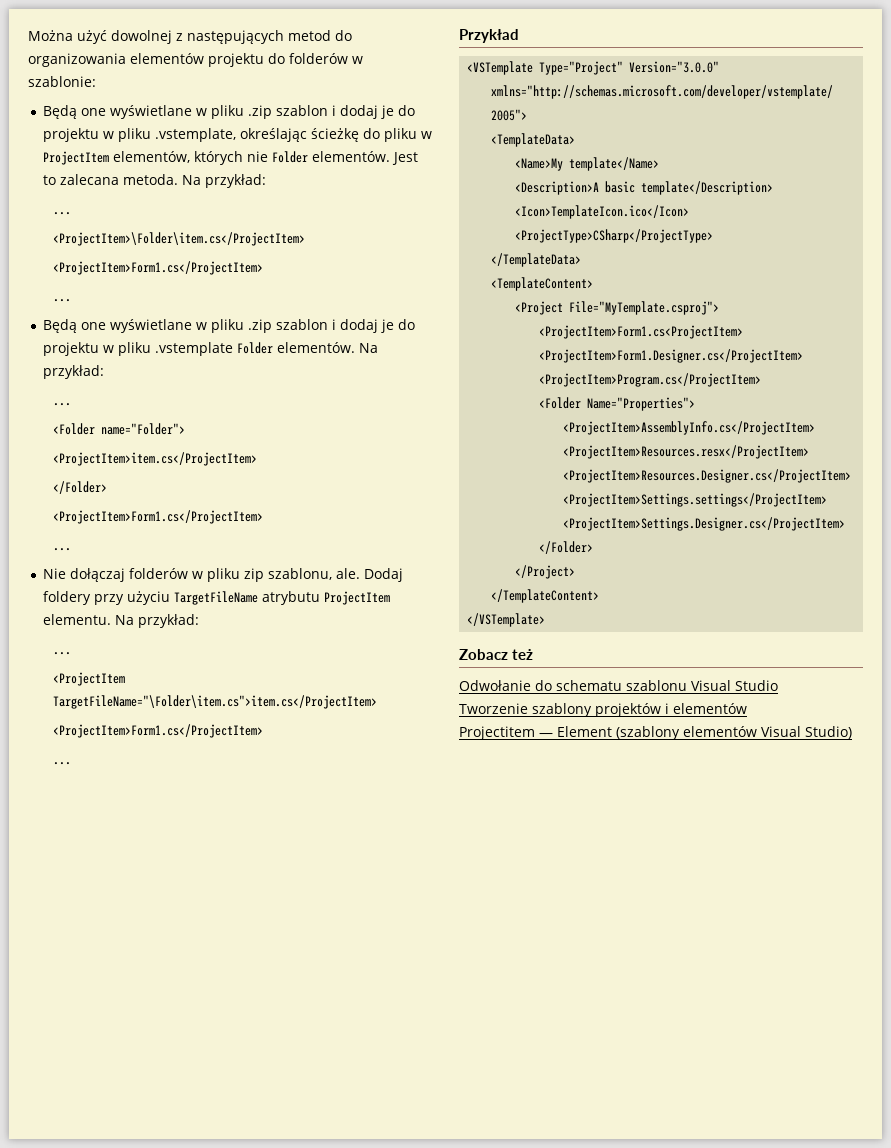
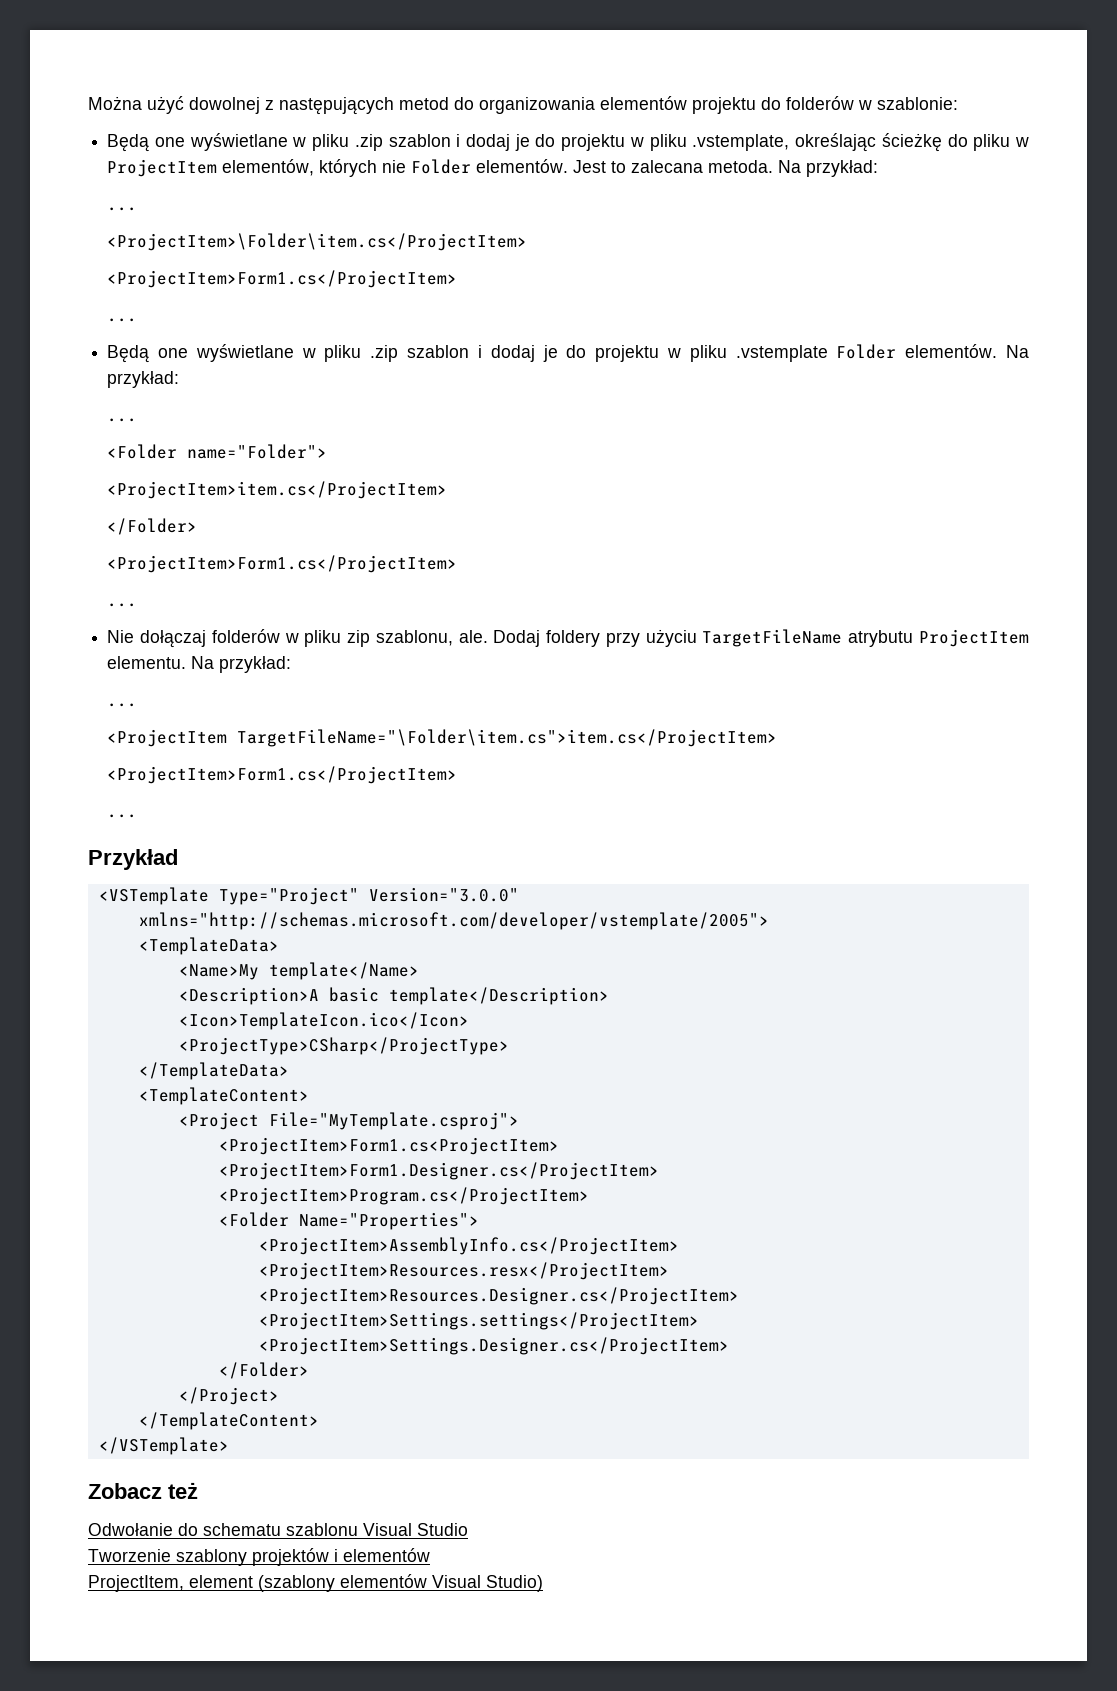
- Projectitem — Element (szablony elementów Visual Studio)
+ ProjectItem, element (szablony elementów Visual Studio)

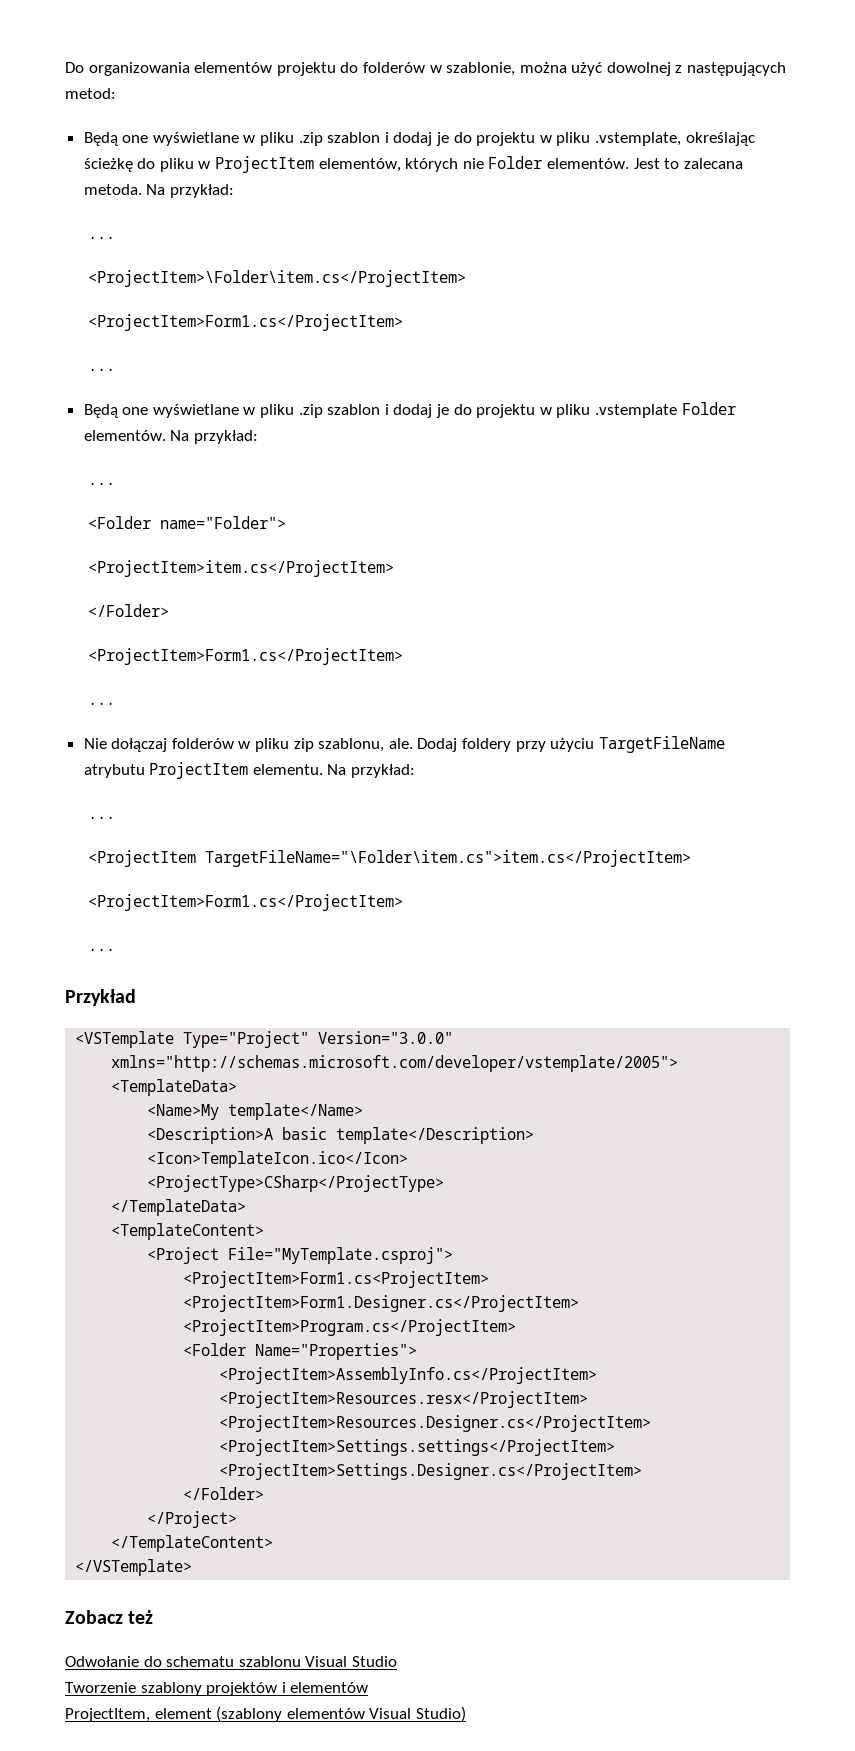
- Można użyć dowolnej z następujących metod do organizowania elementów projektu do folderów w szablonie:
+ Do organizowania elementów projektu do folderów w szablonie, można użyć dowolnej z następujących metod:

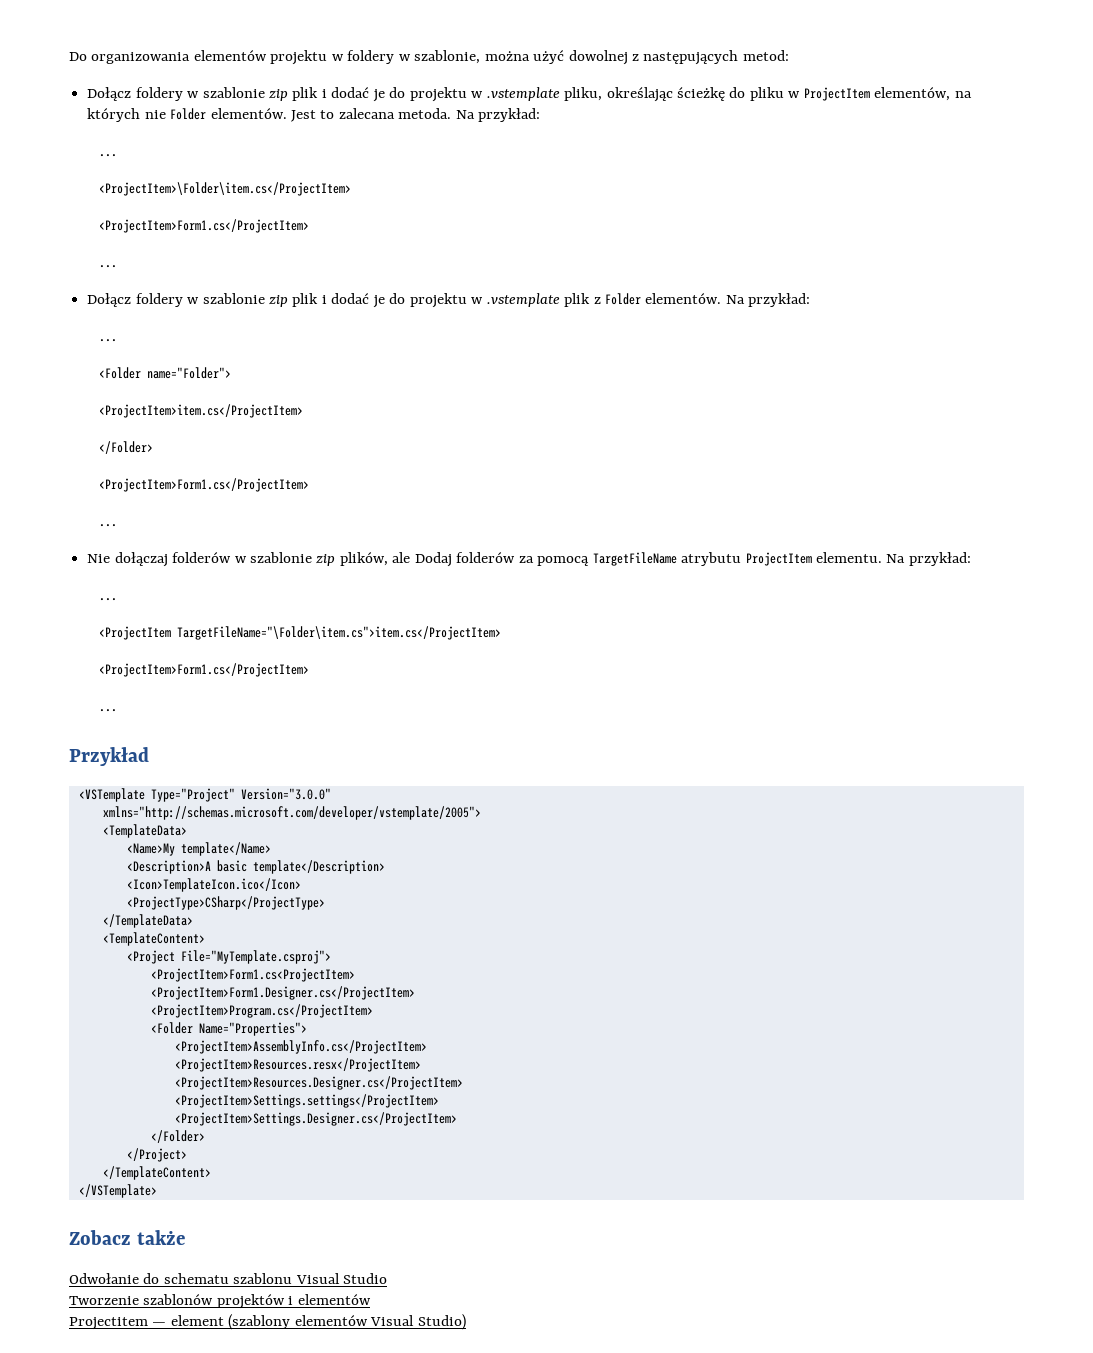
- Do organizowania elementów projektu do folderów w szablonie, można użyć dowolnej z następujących metod:
+ Do organizowania elementów projektu w foldery w szablonie, można użyć dowolnej z następujących metod:
- Będą one wyświetlane w pliku .zip szablon i dodaj je do projektu w pliku .vstemplate, określając ścieżkę do pliku w ProjectItem elementów, których nie Folder elementów.
+ Dołącz foldery w szablonie zip plik i dodać je do projektu w .vstemplate pliku, określając ścieżkę do pliku w ProjectItem elementów, na których nie Folder elementów.
- Będą one wyświetlane w pliku .zip szablon i dodaj je do projektu w pliku .vstemplate Folder elementów.
+ Dołącz foldery w szablonie zip plik i dodać je do projektu w .vstemplate plik z Folder elementów.
- Nie dołączaj folderów w pliku zip szablonu, ale. Dodaj foldery przy użyciu TargetFileName atrybutu ProjectItem elementu.
+ Nie dołączaj folderów w szablonie zip plików, ale Dodaj folderów za pomocą TargetFileName atrybutu ProjectItem elementu.
- Zobacz też
+ Zobacz także
- Tworzenie szablony projektów i elementów
+ Tworzenie szablonów projektów i elementów
- ProjectItem, element (szablony elementów Visual Studio)
+ Projectitem — element (szablony elementów Visual Studio)

